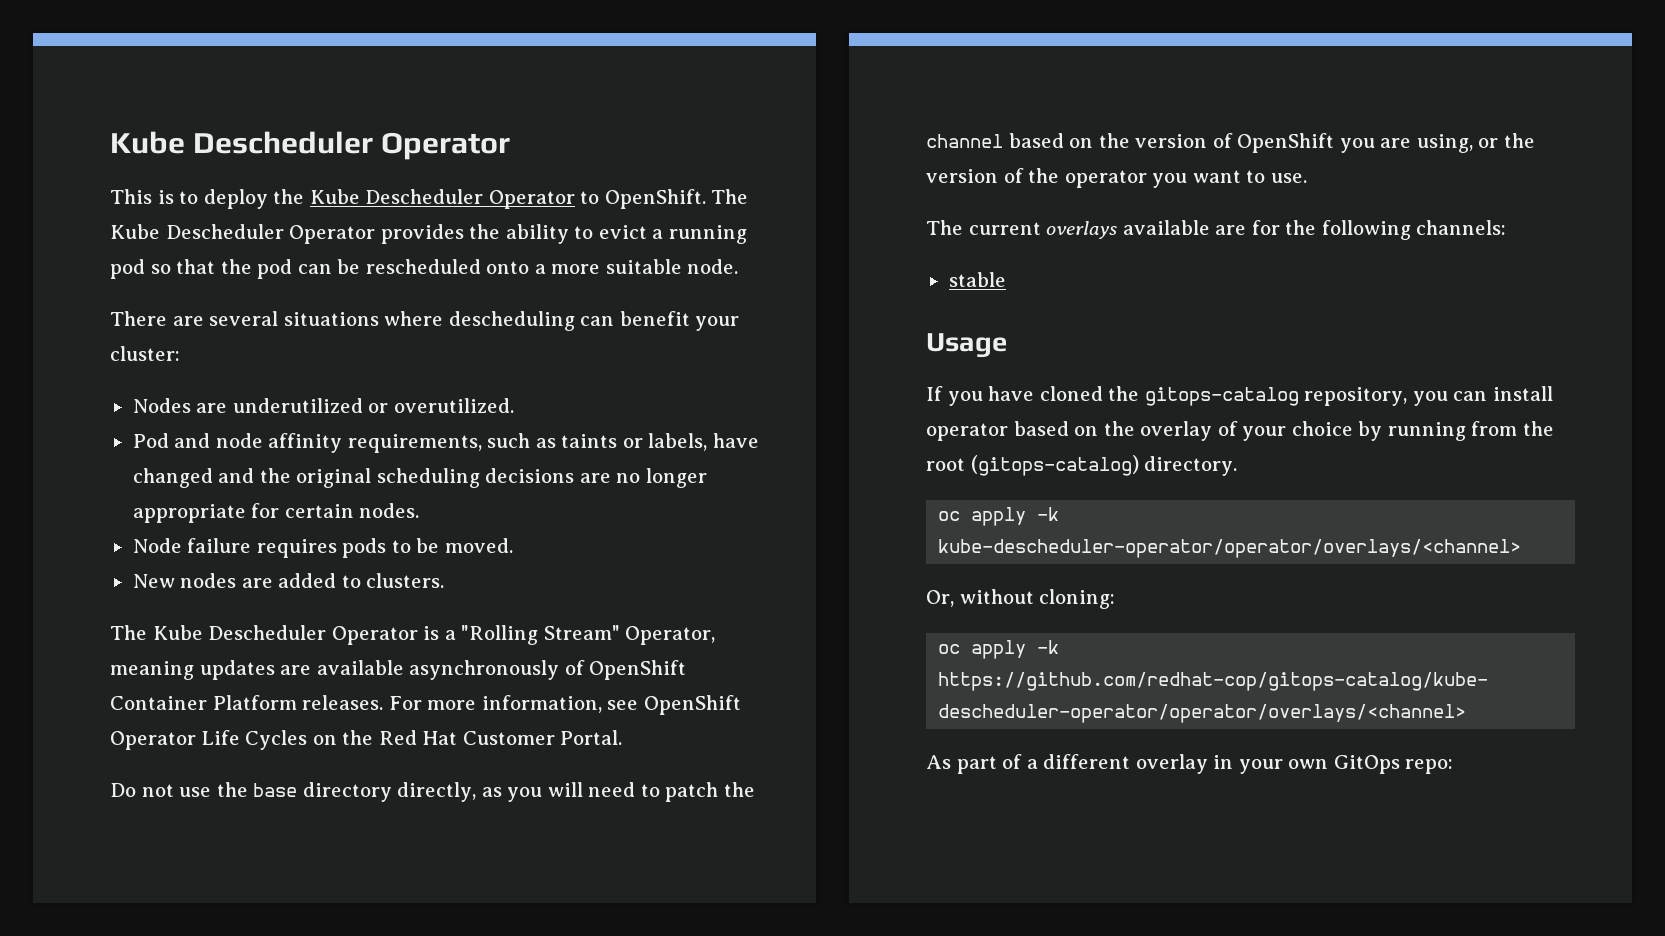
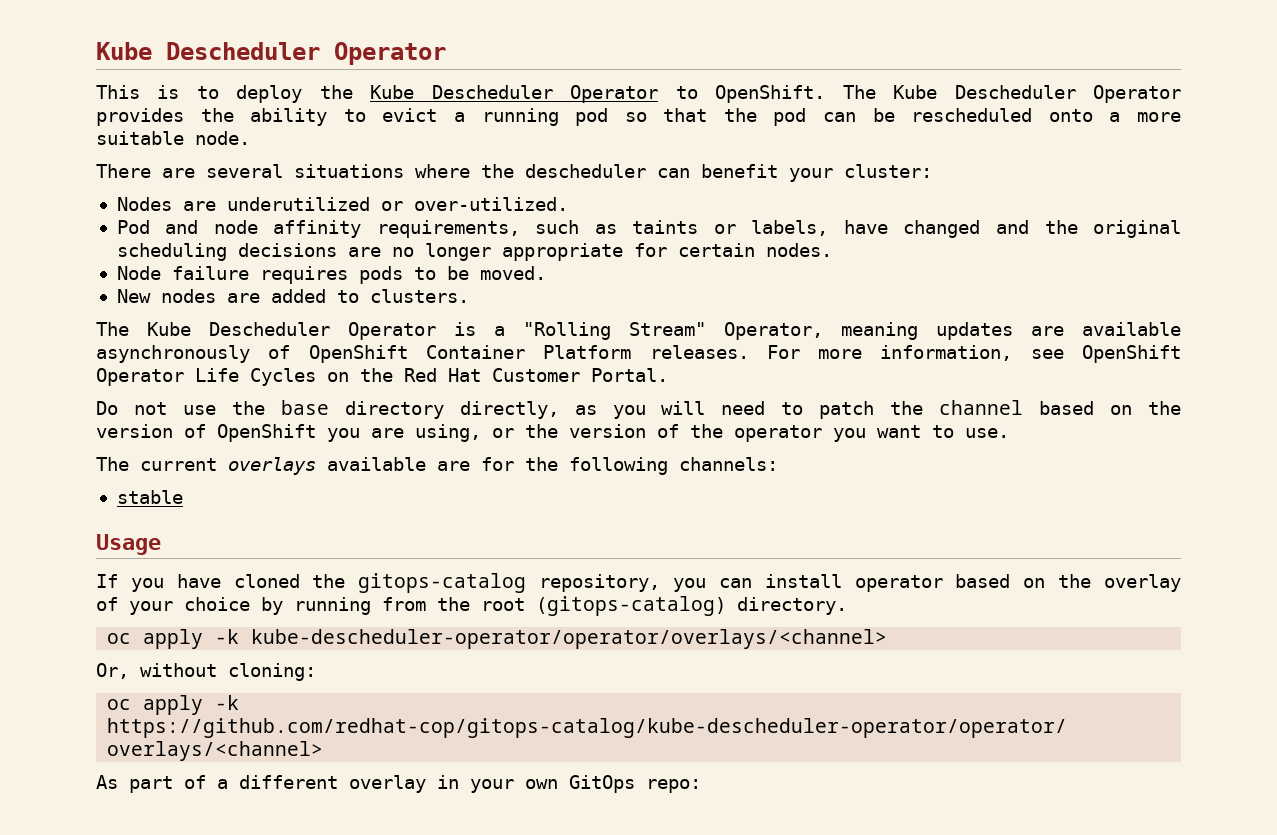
- There are several situations where descheduling can benefit your cluster:
+ There are several situations where the descheduler can benefit your cluster:
- Nodes are underutilized or overutilized.
+ Nodes are underutilized or over-utilized.

